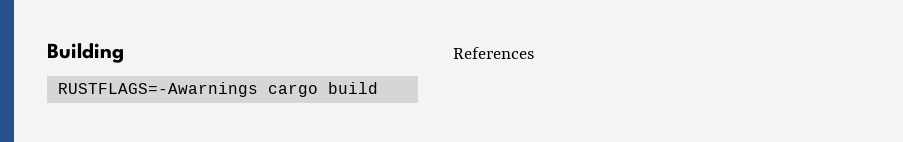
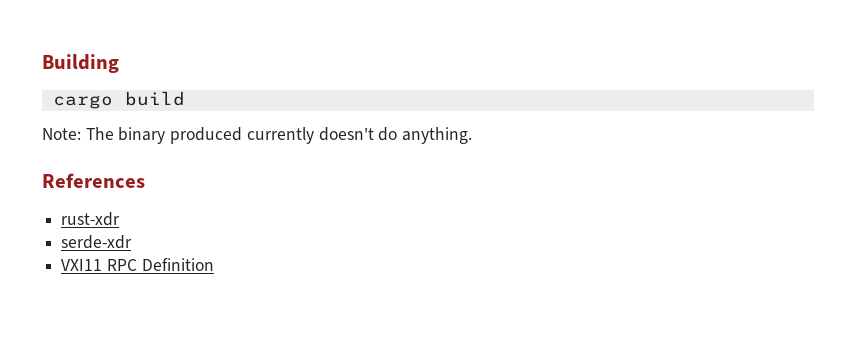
- RUSTFLAGS=-Awarnings cargo build
+ cargo build
+ Note: The binary produced currently doesn't do anything.
  References
+ rust-xdr
+ serde-xdr
+ VXI11 RPC Definition

